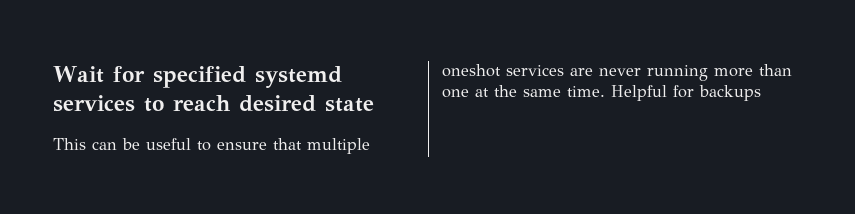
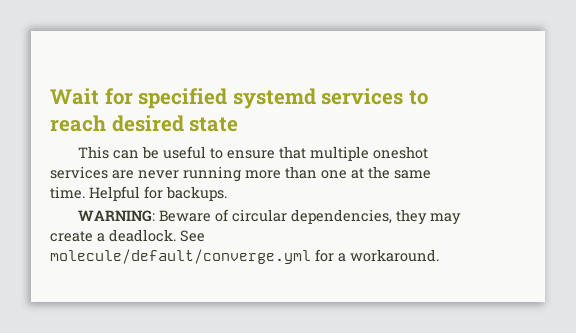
- Helpful for backups
+ Helpful for backups.
+ WARNING: Beware of circular dependencies, they may create a deadlock. See molecule/default/converge.yml for a workaround.

